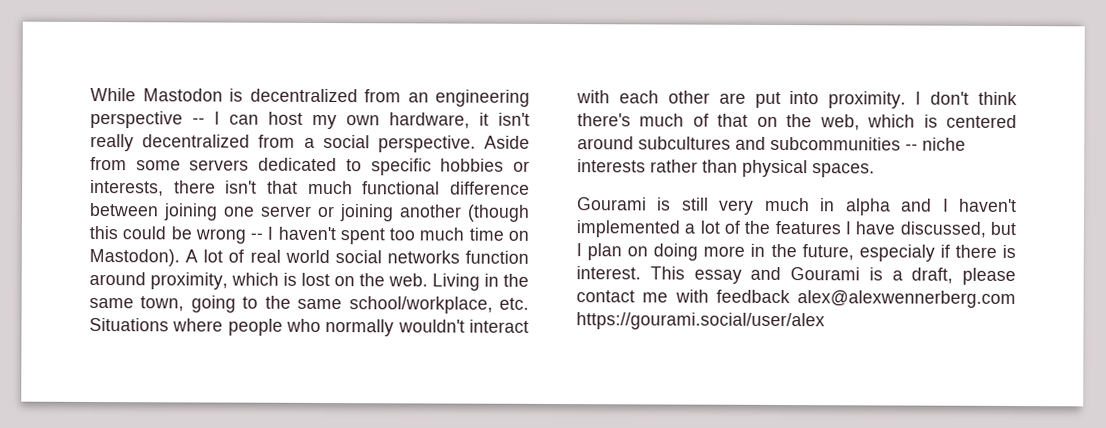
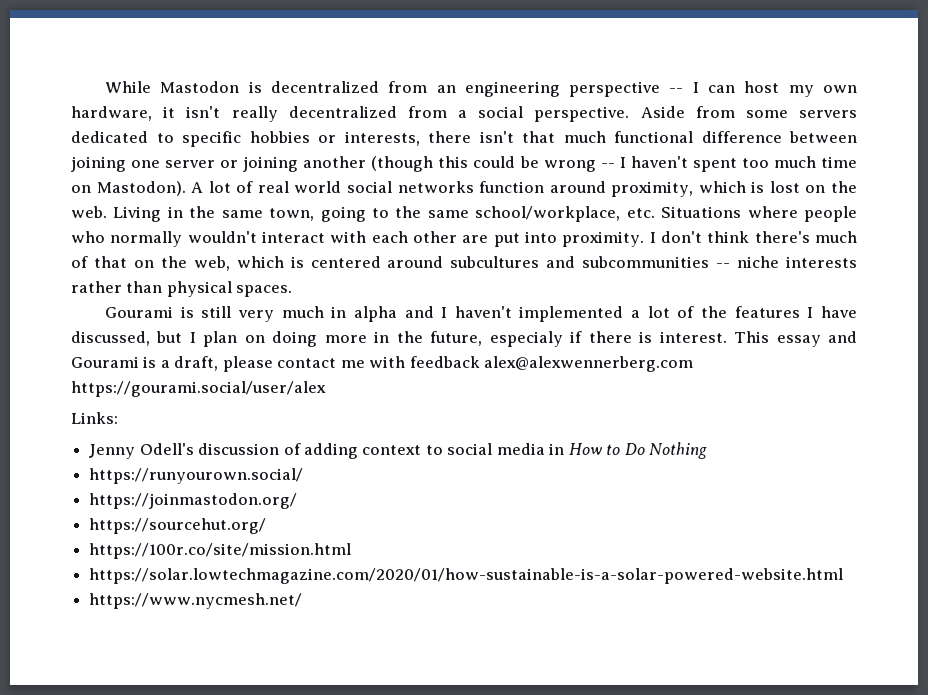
+ Links:
+ Jenny Odell's discussion of adding context to social media in How to Do Nothing
+ https://runyourown.social/
+ https://joinmastodon.org/
+ https://sourcehut.org/
+ https://100r.co/site/mission.html
+ https://solar.lowtechmagazine.com/2020/01/how-sustainable-is-a-solar-powered-website.html
+ https://www.nycmesh.net/

